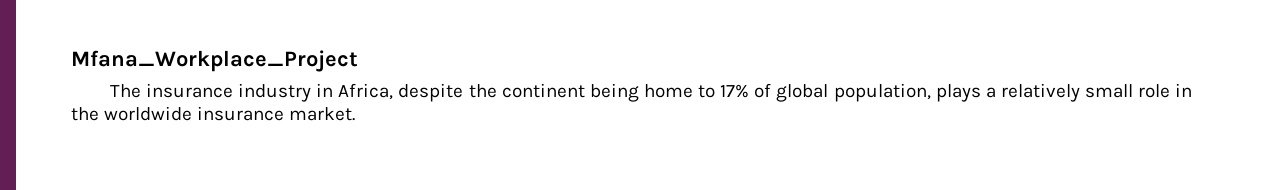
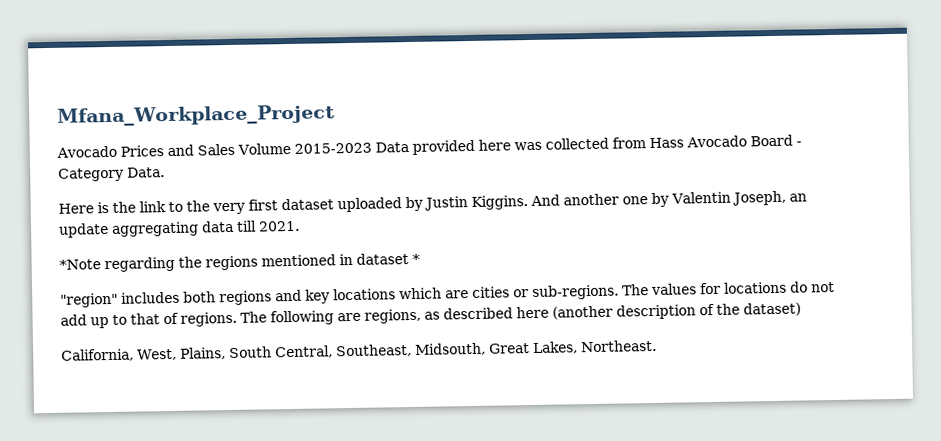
- The insurance industry in Africa, despite the continent being home to 17% of global population, plays a relatively small role in the worldwide insurance market.
+ Avocado Prices and Sales Volume 2015-2023 Data provided here was collected from Hass Avocado Board - Category Data.
+ Here is the link to the very first dataset uploaded by Justin Kiggins. And another one by Valentin Joseph, an update aggregating data till 2021.
+ *Note regarding the regions mentioned in dataset *
+ "region" includes both regions and key locations which are cities or sub-regions. The values for locations do not add up to that of regions. The following are regions, as described here (another description of the dataset)
+ California, West, Plains, South Central, Southeast, Midsouth, Great Lakes, Northeast.

